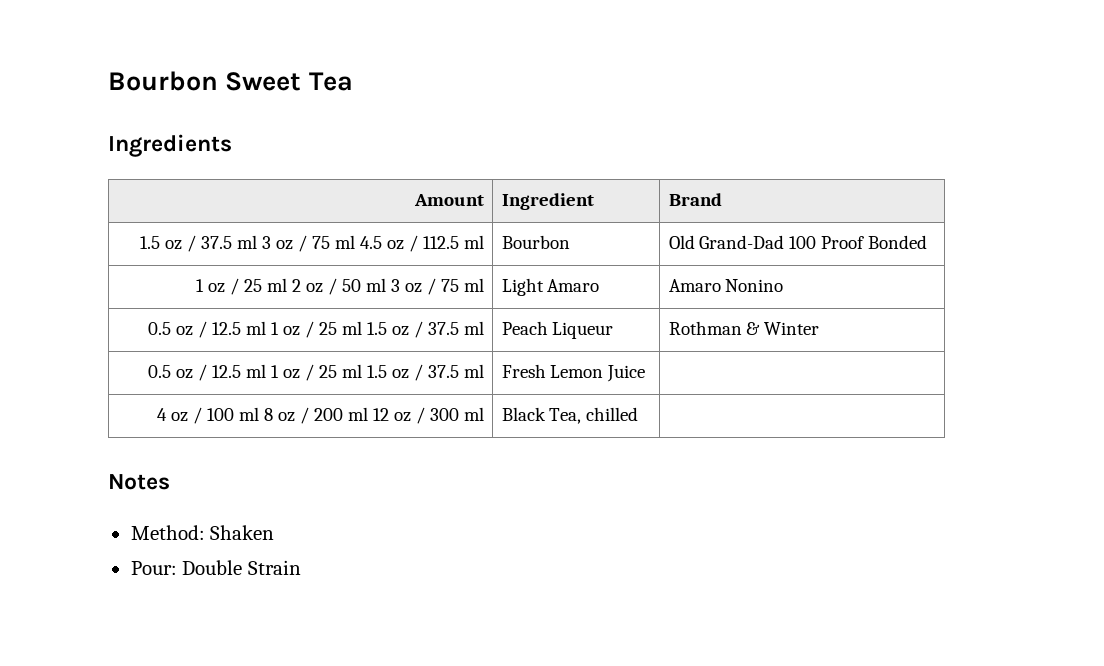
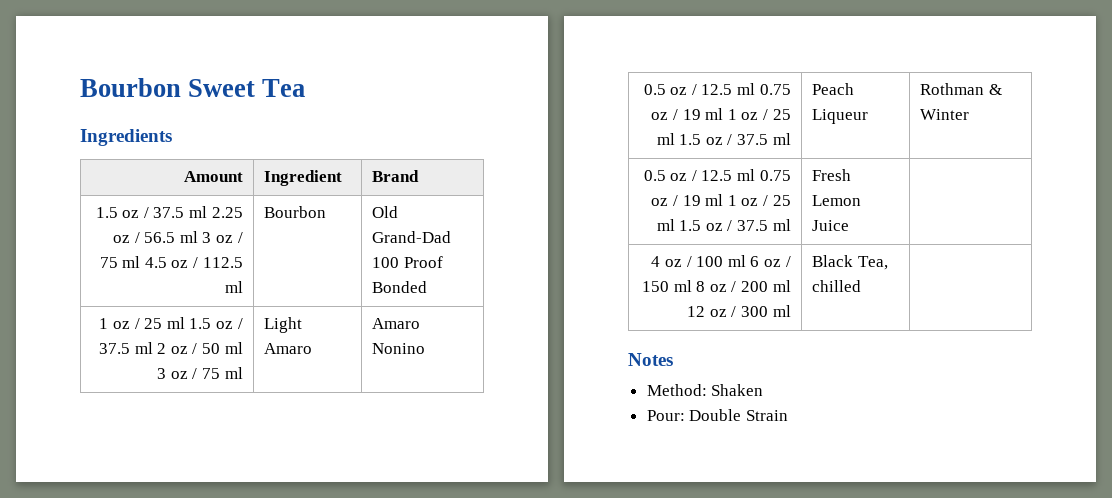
- 1.5 oz / 37.5 ml 3 oz / 75 ml 4.5 oz / 112.5 ml | Bourbon | Old Grand-Dad 100 Proof Bonded
+ 1.5 oz / 37.5 ml 2.25 oz / 56.5 ml 3 oz / 75 ml 4.5 oz / 112.5 ml | Bourbon | Old Grand-Dad 100 Proof Bonded
- 1 oz / 25 ml 2 oz / 50 ml 3 oz / 75 ml | Light Amaro | Amaro Nonino
+ 1 oz / 25 ml 1.5 oz / 37.5 ml 2 oz / 50 ml 3 oz / 75 ml | Light Amaro | Amaro Nonino
- 0.5 oz / 12.5 ml 1 oz / 25 ml 1.5 oz / 37.5 ml | Peach Liqueur | Rothman & Winter
+ 0.5 oz / 12.5 ml 0.75 oz / 19 ml 1 oz / 25 ml 1.5 oz / 37.5 ml | Peach Liqueur | Rothman & Winter
- 0.5 oz / 12.5 ml 1 oz / 25 ml 1.5 oz / 37.5 ml | Fresh Lemon Juice |
+ 0.5 oz / 12.5 ml 0.75 oz / 19 ml 1 oz / 25 ml 1.5 oz / 37.5 ml | Fresh Lemon Juice |
- 4 oz / 100 ml 8 oz / 200 ml 12 oz / 300 ml | Black Tea, chilled |
+ 4 oz / 100 ml 6 oz / 150 ml 8 oz / 200 ml 12 oz / 300 ml | Black Tea, chilled |

